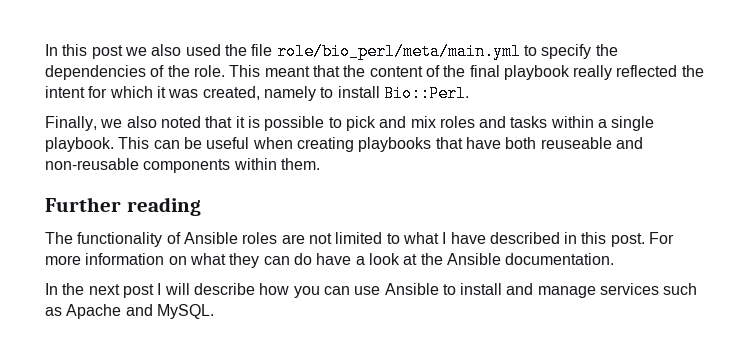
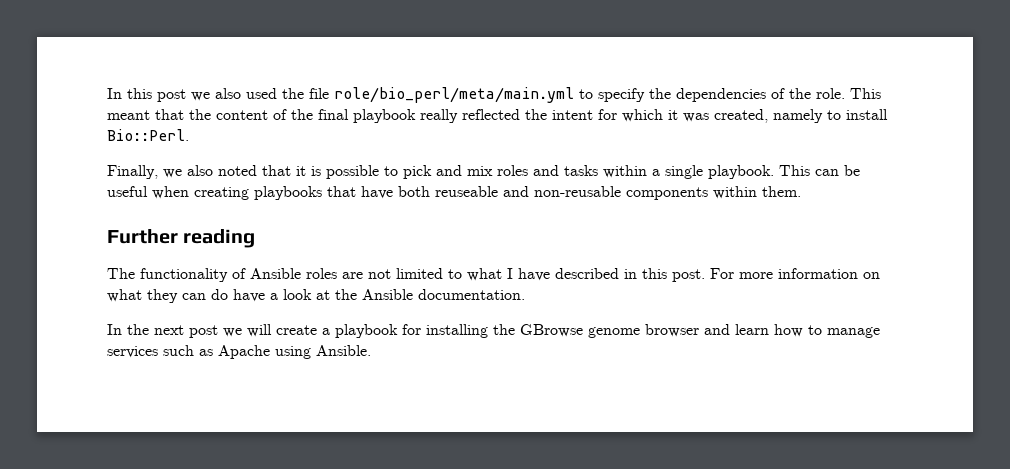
- In the next post I will describe how you can use Ansible to install and manage services such as Apache and MySQL.
+ In the next post we will create a playbook for installing the GBrowse genome browser and learn how to manage services such as Apache using Ansible.

